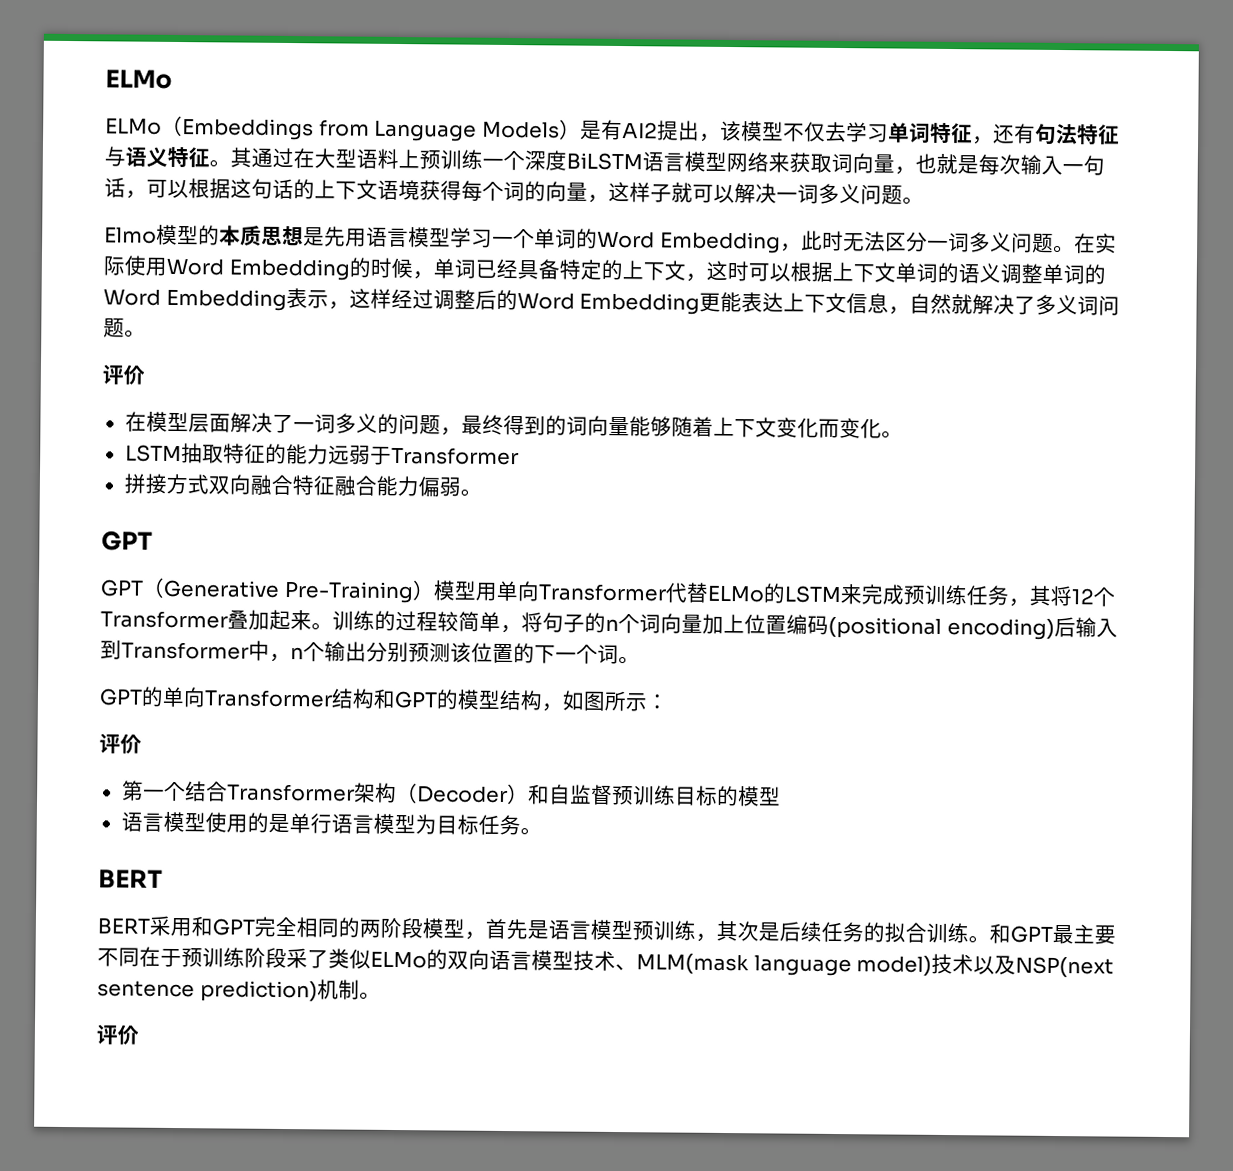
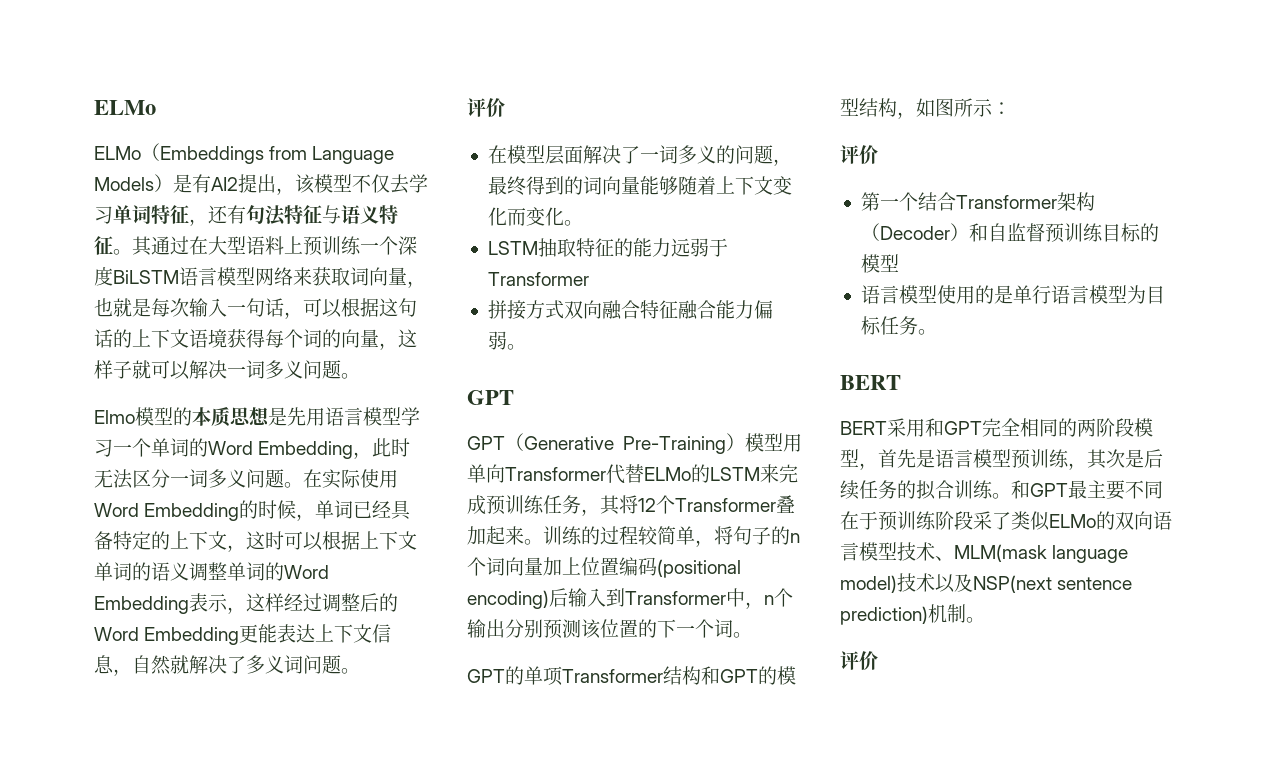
- GPT的单向Transformer结构和GPT的模型结构，如图所示：
+ GPT的单项Transformer结构和GPT的模型结构，如图所示：

